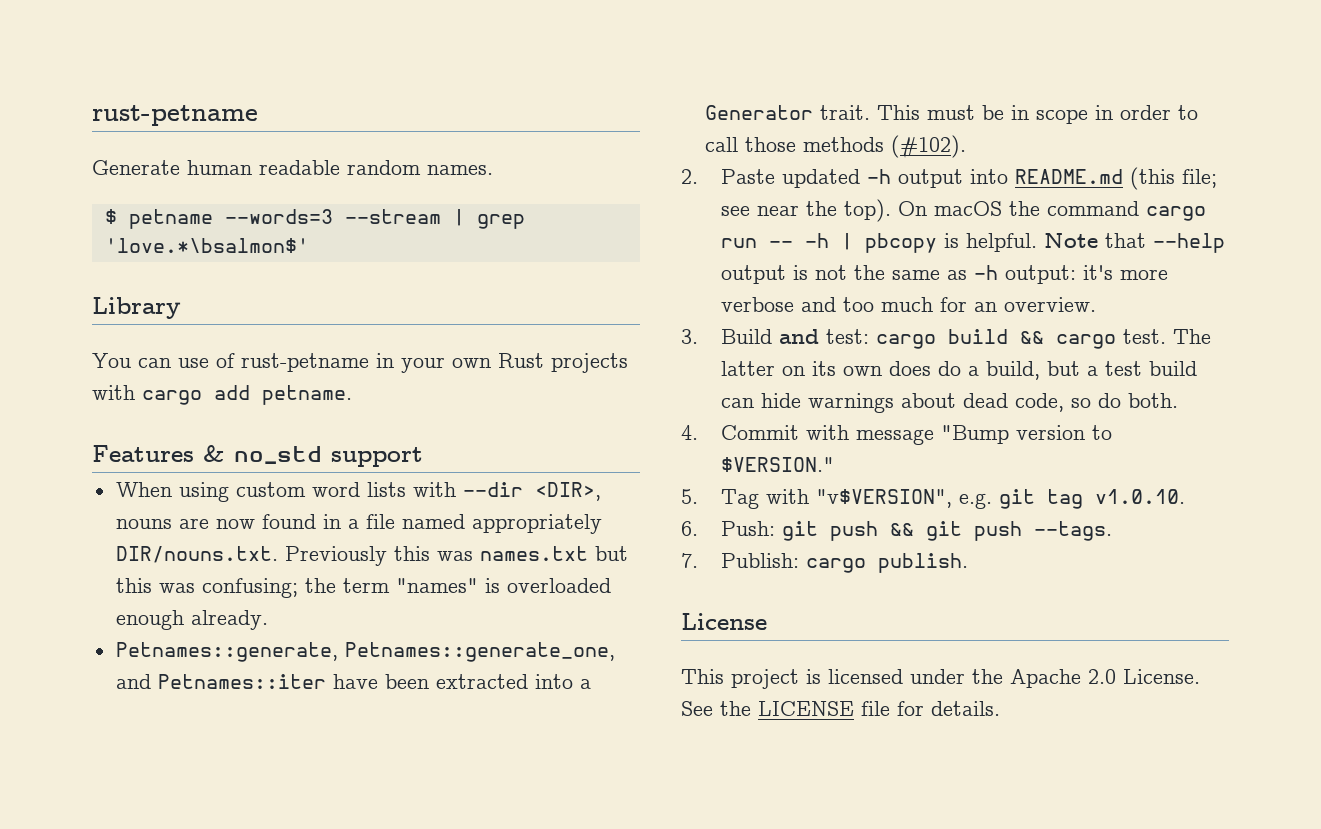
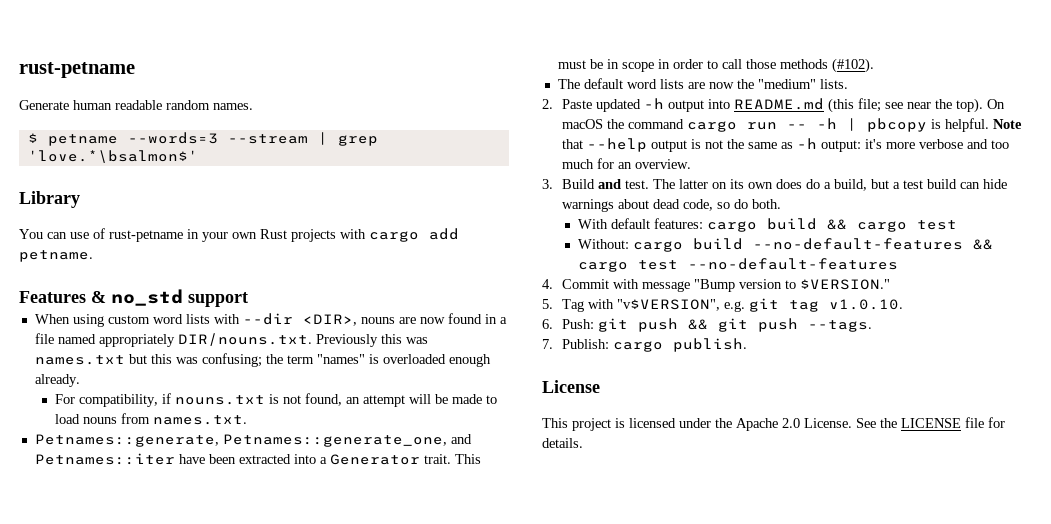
+ For compatibility, if nouns.txt is not found, an attempt will be made to load nouns from names.txt.
+ The default word lists are now the "medium" lists.
- 3. Build and test: cargo build && cargo test.
+ 3. Build and test.
+ With default features: cargo build && cargo test
+ Without: cargo build --no-default-features && cargo test --no-default-features

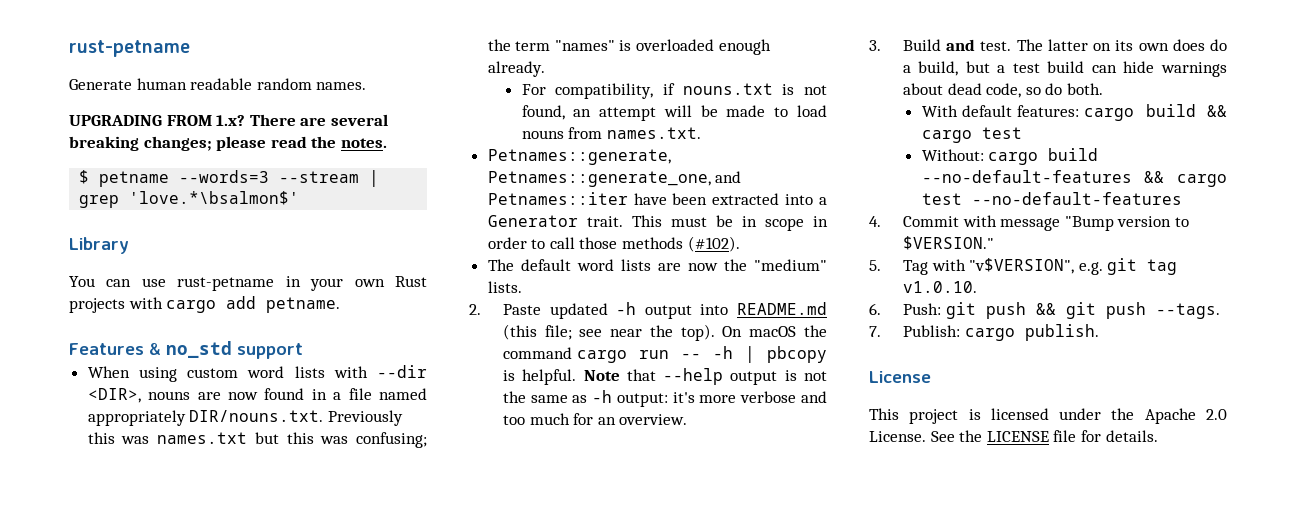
+ UPGRADING FROM 1.x? There are several breaking changes; please read the notes.
- You can use of rust-petname in your own Rust projects with cargo add petname.
+ You can use rust-petname in your own Rust projects with cargo add petname.

